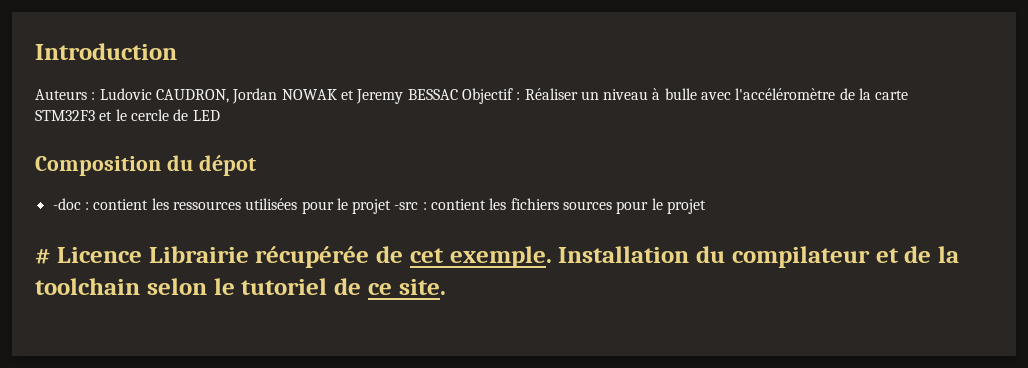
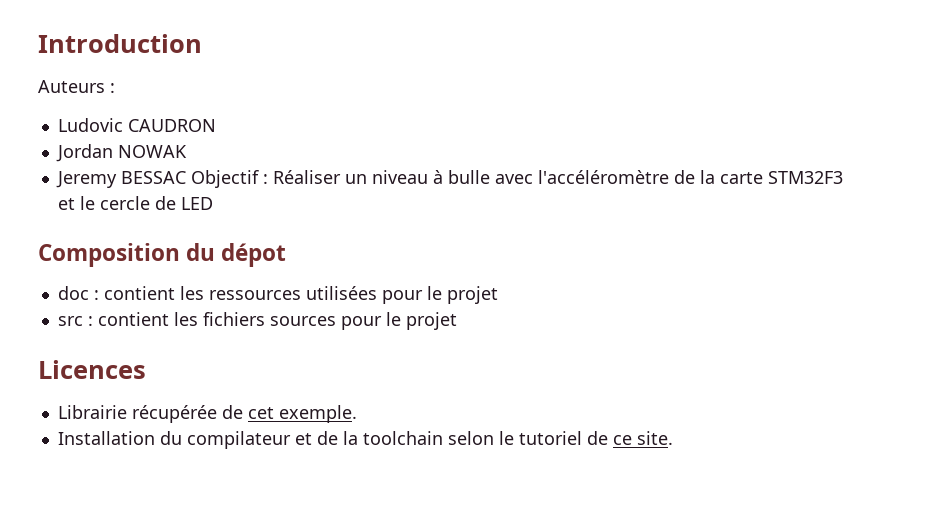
- Auteurs : Ludovic CAUDRON, Jordan NOWAK et Jeremy BESSAC Objectif : Réaliser un niveau à bulle avec l'accéléromètre de la carte STM32F3 et le cercle de LED
+ Auteurs :
+ Ludovic CAUDRON
+ Jordan NOWAK
+ Jeremy BESSAC Objectif : Réaliser un niveau à bulle avec l'accéléromètre de la carte STM32F3 et le cercle de LED
- -doc : contient les ressources utilisées pour le projet -src : contient les fichiers sources pour le projet
+ doc : contient les ressources utilisées pour le projet
+ src : contient les fichiers sources pour le projet
- # Licence Librairie récupérée de cet exemple. Installation du compilateur et de la toolchain selon le tutoriel de ce site.
+ Licences
+ Librairie récupérée de cet exemple.
+ Installation du compilateur et de la toolchain selon le tutoriel de ce site.

